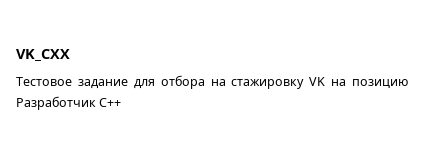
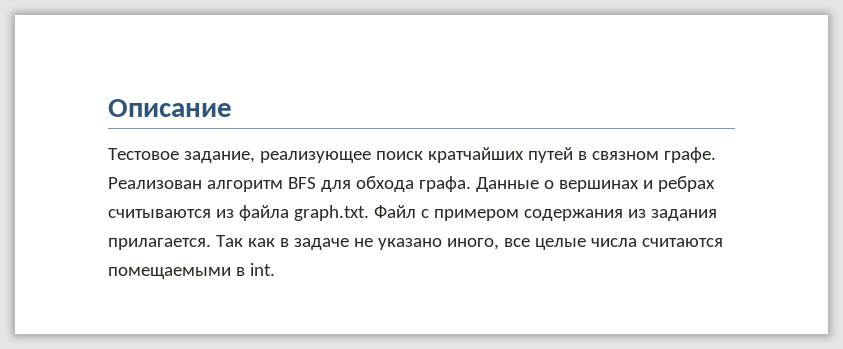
- VK_CXX
+ Описание
- Тестовое задание для отбора на стажировку VK на позицию Разработчик C++
+ Тестовое задание, реализующее поиск кратчайших путей в связном графе. Реализован алгоритм BFS для обхода графа. Данные о вершинах и ребрах считываются из файла graph.txt. Файл с примером содержания из задания прилагается. Так как в задаче не указано иного, все целые числа считаются помещаемыми в int.

